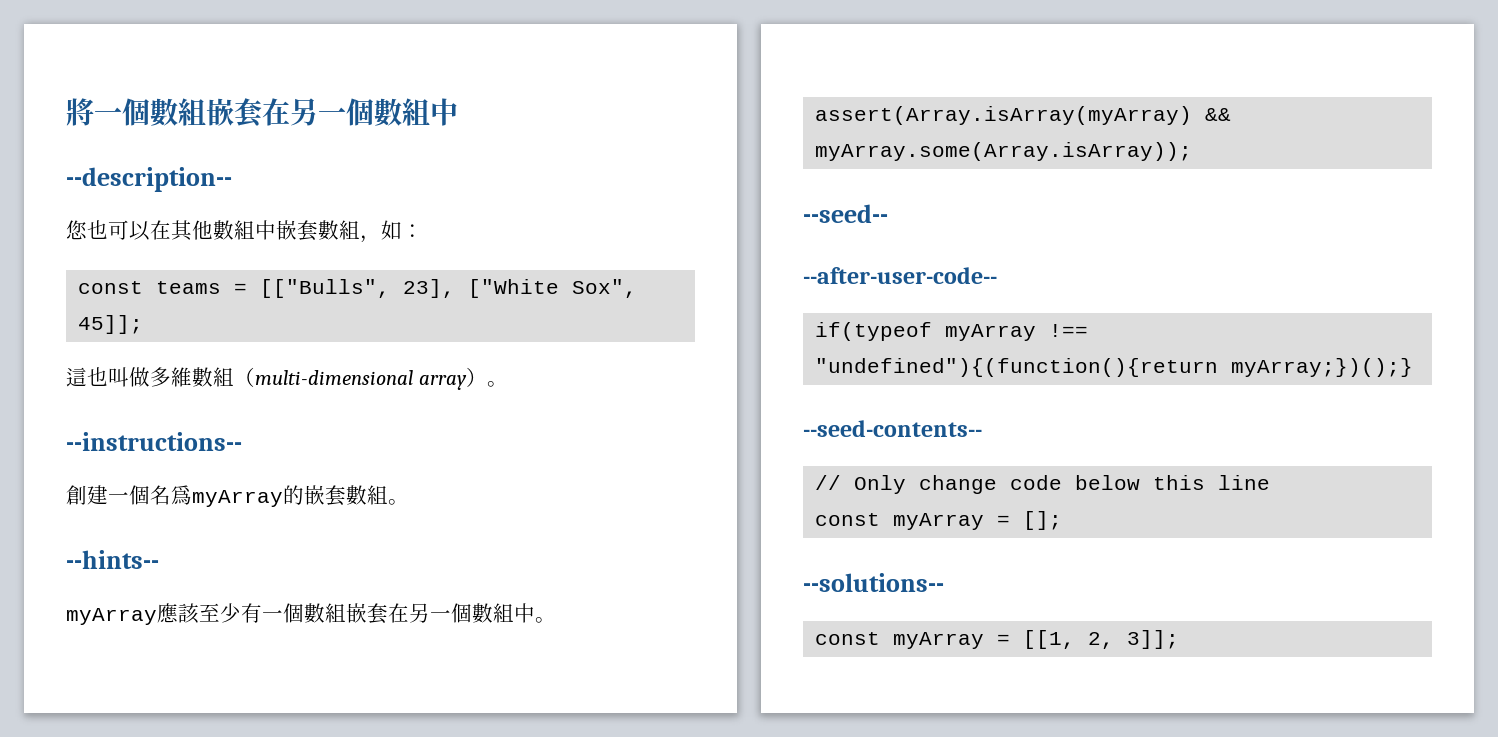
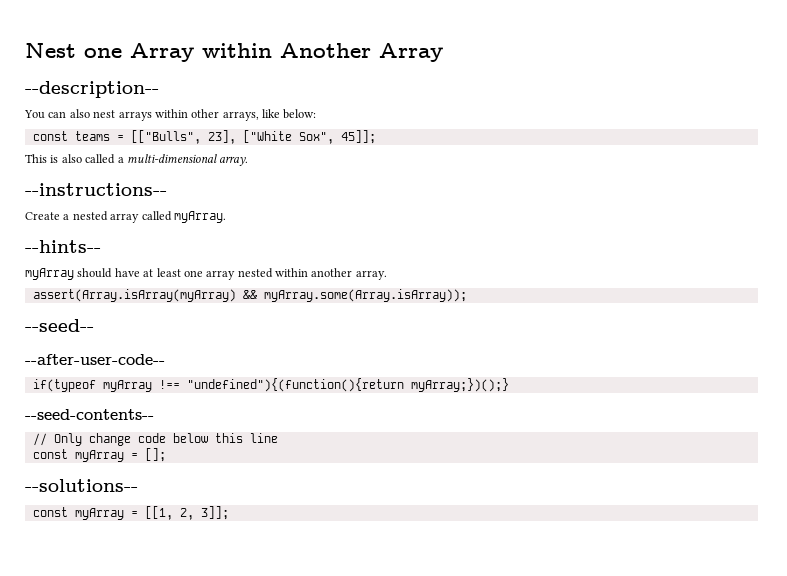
- 將一個數組嵌套在另一個數組中
+ Nest one Array within Another Array
  --description--
- 您也可以在其他數組中嵌套數組，如：
+ You can also nest arrays within other arrays, like below:
- 這也叫做多維數組（multi-dimensional array）。
+ This is also called a multi-dimensional array.
  --instructions--
- 創建一個名爲myArray的嵌套數組。
+ Create a nested array called myArray.
  --hints--
- myArray應該至少有一個數組嵌套在另一個數組中。
+ myArray should have at least one array nested within another array.

